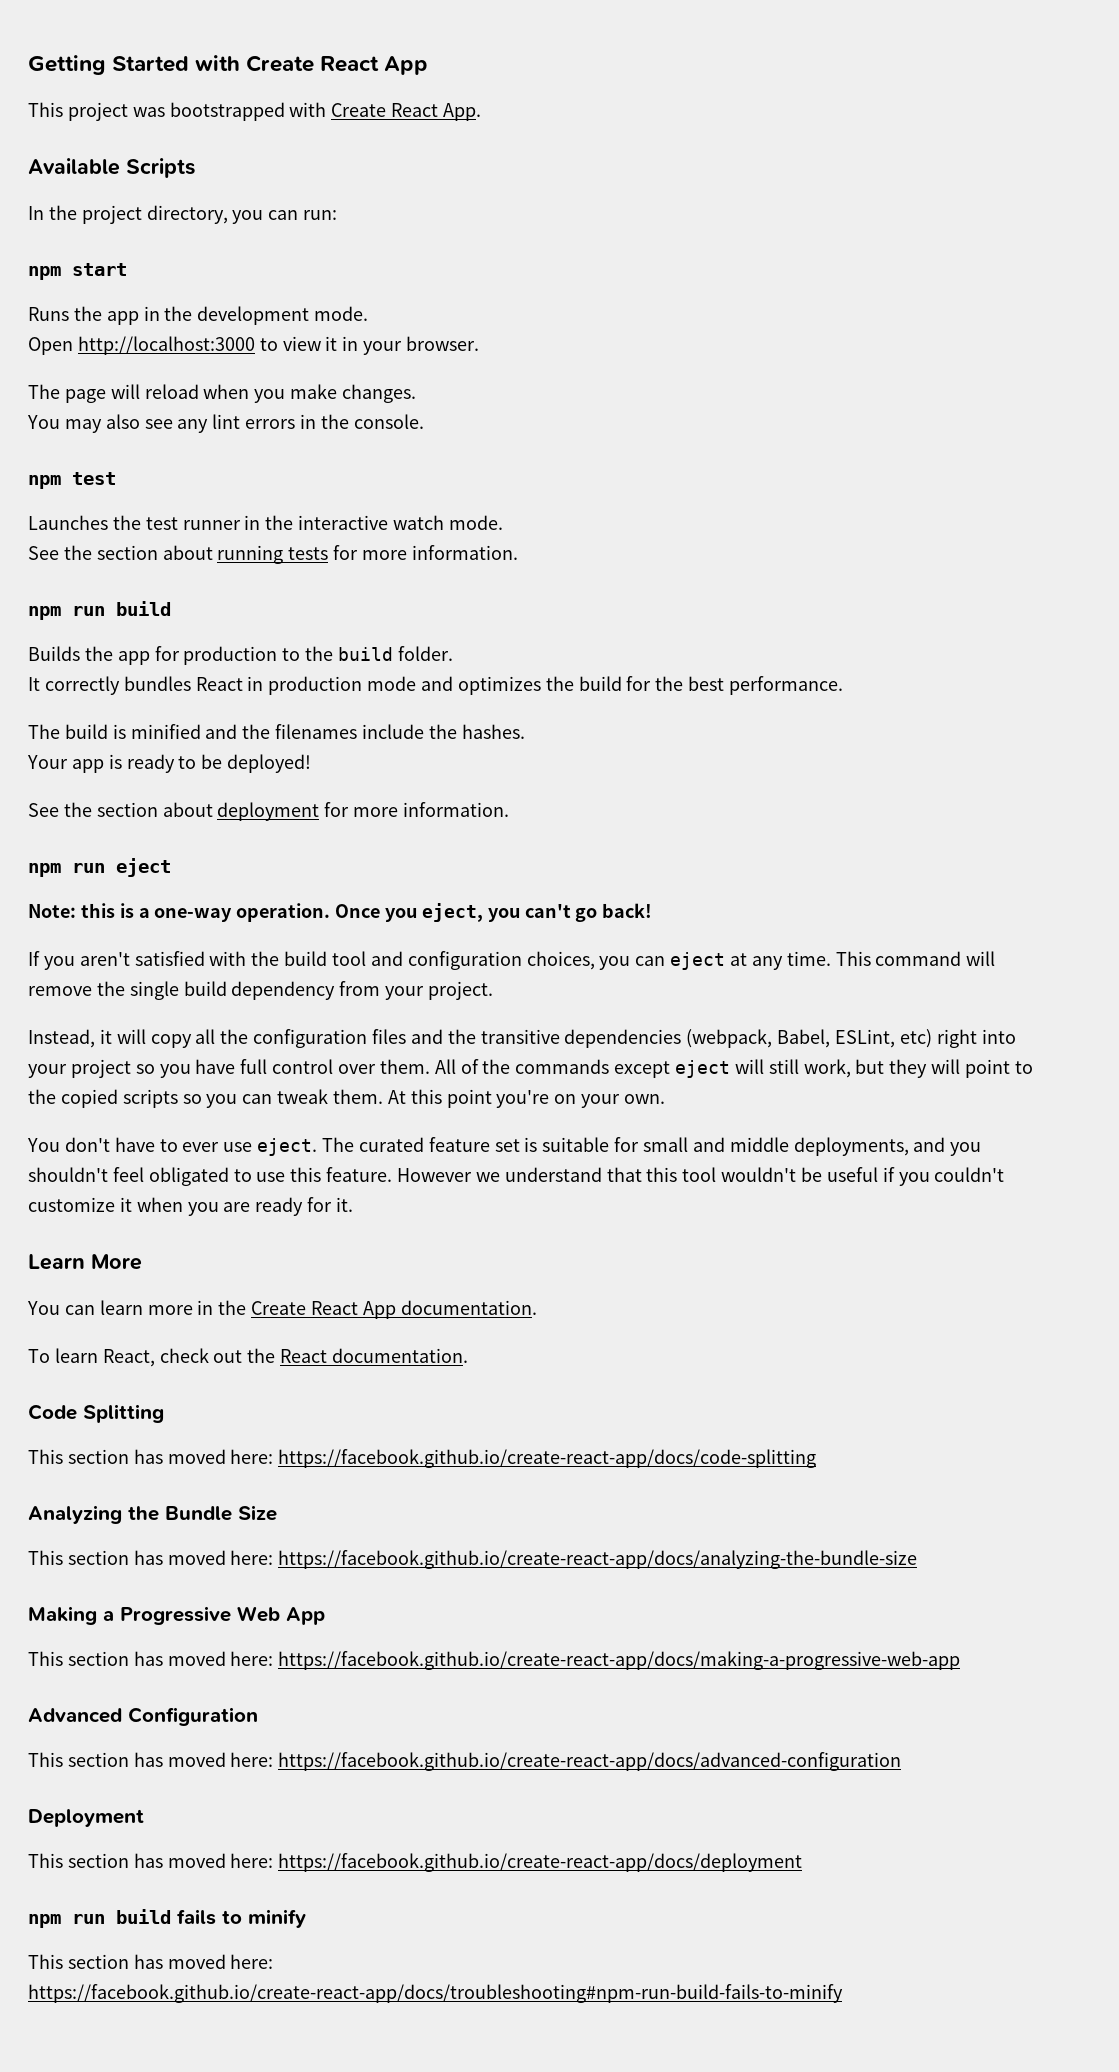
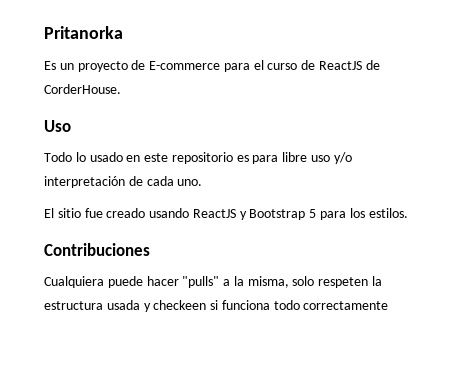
- Getting Started with Create React App
- This project was bootstrapped with Create React App.
- Available Scripts
- In the project directory, you can run:
- npm start
- Runs the app in the development mode.
- Open http://localhost:3000 to view it in your browser.
- The page will reload when you make changes.
- You may also see any lint errors in the console.
- npm test
- Launches the test runner in the interactive watch mode.
- See the section about running tests for more information.
- npm run build
- Builds the app for production to the build folder.
- It correctly bundles React in production mode and optimizes the build for the best performance.
- The build is minified and the filenames include the hashes.
- Your app is ready to be deployed!
- See the section about deployment for more information.
- npm run eject
- Note: this is a one-way operation. Once you eject, you can't go back!
- If you aren't satisfied with the build tool and configuration choices, you can eject at any time. This command will remove the single build dependency from your project.
- Instead, it will copy all the configuration files and the transitive dependencies (webpack, Babel, ESLint, etc) right into your project so you have full control over them. All of the commands except eject will still work, but they will point to the copied scripts so you can tweak them. At this point you're on your own.
- You don't have to ever use eject. The curated feature set is suitable for small and middle deployments, and you shouldn't feel obligated to use this feature. However we understand that this tool wouldn't be useful if you couldn't customize it when you are ready for it.
- Learn More
- You can learn more in the Create React App documentation.
- To learn React, check out the React documentation.
- Code Splitting
- This section has moved here: https://facebook.github.io/create-react-app/docs/code-splitting
- Analyzing the Bundle Size
- This section has moved here: https://facebook.github.io/create-react-app/docs/analyzing-the-bundle-size
- Making a Progressive Web App
- This section has moved here: https://facebook.github.io/create-react-app/docs/making-a-progressive-web-app
- Advanced Configuration
- This section has moved here: https://facebook.github.io/create-react-app/docs/advanced-configuration
- Deployment
- This section has moved here: https://facebook.github.io/create-react-app/docs/deployment
- npm run build fails to minify
- This section has moved here: https://facebook.github.io/create-react-app/docs/troubleshooting#npm-run-build-fails-to-minify
+ Pritanorka
+ Es un proyecto de E-commerce para el curso de ReactJS de CorderHouse.
+ Uso
+ Todo lo usado en este repositorio es para libre uso y/o interpretación de cada uno.
+ El sitio fue creado usando ReactJS y Bootstrap 5 para los estilos.
+ Contribuciones
+ Cualquiera puede hacer "pulls" a la misma, solo respeten la estructura usada y checkeen si funciona todo correctamente

